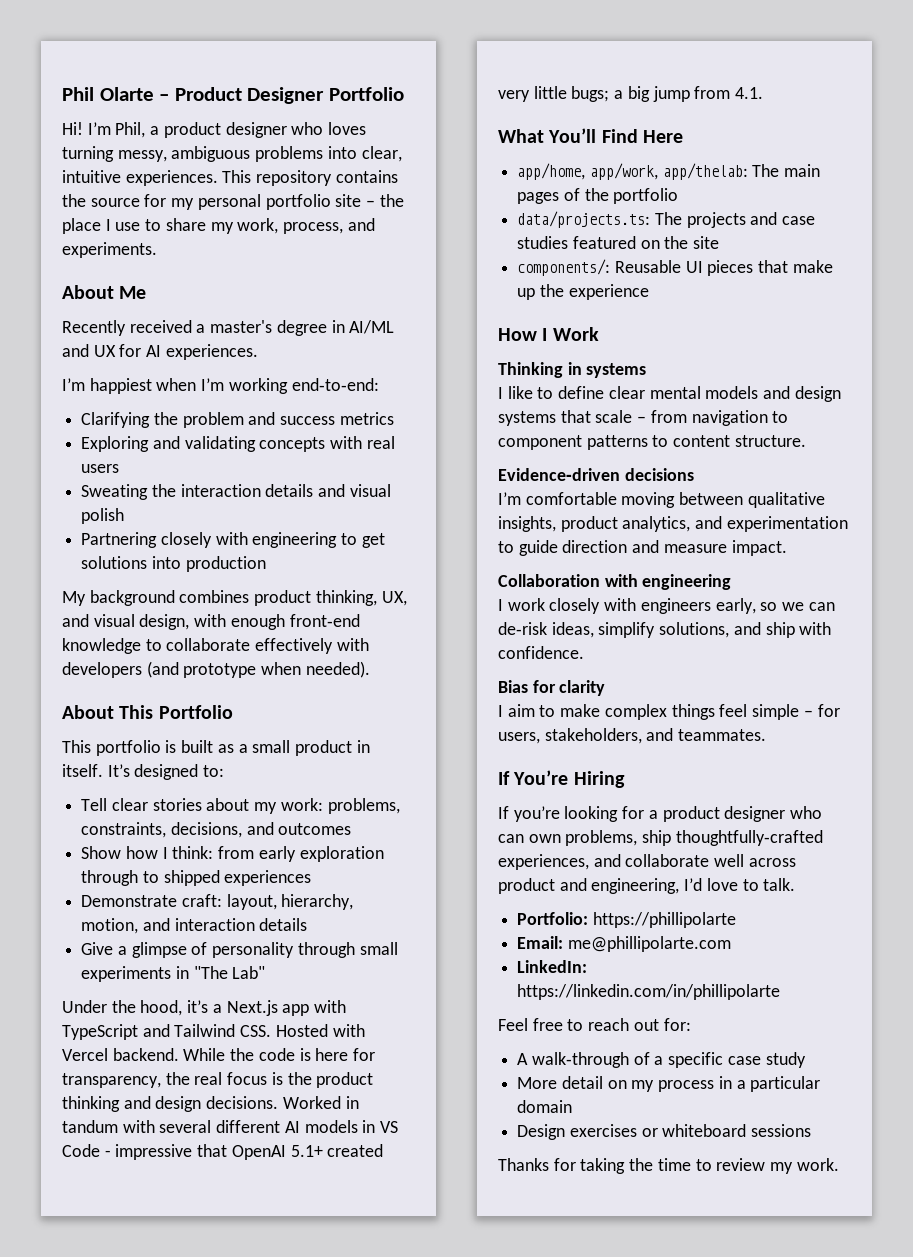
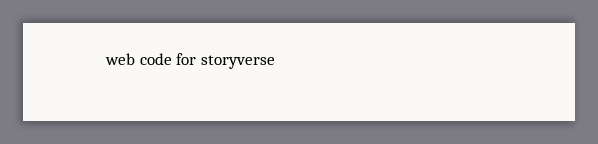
- Phil Olarte – Product Designer Portfolio
- Hi! I’m Phil, a product designer who loves turning messy, ambiguous problems into clear, intuitive experiences. This repository contains the source for my personal portfolio site – the place I use to share my work, process, and experiments.
- About Me
- Recently received a master's degree in AI/ML and UX for AI experiences.
- I’m happiest when I’m working end‑to‑end:
- Clarifying the problem and success metrics
- Exploring and validating concepts with real users
- Sweating the interaction details and visual polish
- Partnering closely with engineering to get solutions into production
- My background combines product thinking, UX, and visual design, with enough front‑end knowledge to collaborate effectively with developers (and prototype when needed).
- About This Portfolio
- This portfolio is built as a small product in itself. It’s designed to:
- Tell clear stories about my work: problems, constraints, decisions, and outcomes
- Show how I think: from early exploration through to shipped experiences
- Demonstrate craft: layout, hierarchy, motion, and interaction details
- Give a glimpse of personality through small experiments in "The Lab"
- Under the hood, it’s a Next.js app with TypeScript and Tailwind CSS. Hosted with Vercel backend. While the code is here for transparency, the real focus is the product thinking and design decisions. Worked in tandum with several different AI models in VS Code - impressive that OpenAI 5.1+ created very little bugs; a big jump from 4.1.
- What You’ll Find Here
- app/home, app/work, app/thelab: The main pages of the portfolio
- data/projects.ts: The projects and case studies featured on the site
- components/: Reusable UI pieces that make up the experience
- How I Work
- Thinking in systems
- I like to define clear mental models and design systems that scale – from navigation to component patterns to content structure.
- Evidence‑driven decisions
- I’m comfortable moving between qualitative insights, product analytics, and experimentation to guide direction and measure impact.
- Collaboration with engineering
- I work closely with engineers early, so we can de‑risk ideas, simplify solutions, and ship with confidence.
- Bias for clarity
- I aim to make complex things feel simple – for users, stakeholders, and teammates.
- If You’re Hiring
- If you’re looking for a product designer who can own problems, ship thoughtfully‑crafted experiences, and collaborate well across product and engineering, I’d love to talk.
- Portfolio: https://phillipolarte
- Email: me@phillipolarte.com
- LinkedIn: https://linkedin.com/in/phillipolarte
- Feel free to reach out for:
- A walk‑through of a specific case study
- More detail on my process in a particular domain
- Design exercises or whiteboard sessions
- Thanks for taking the time to review my work.
+ web code for storyverse

